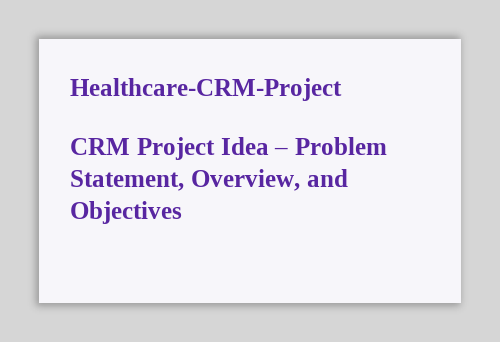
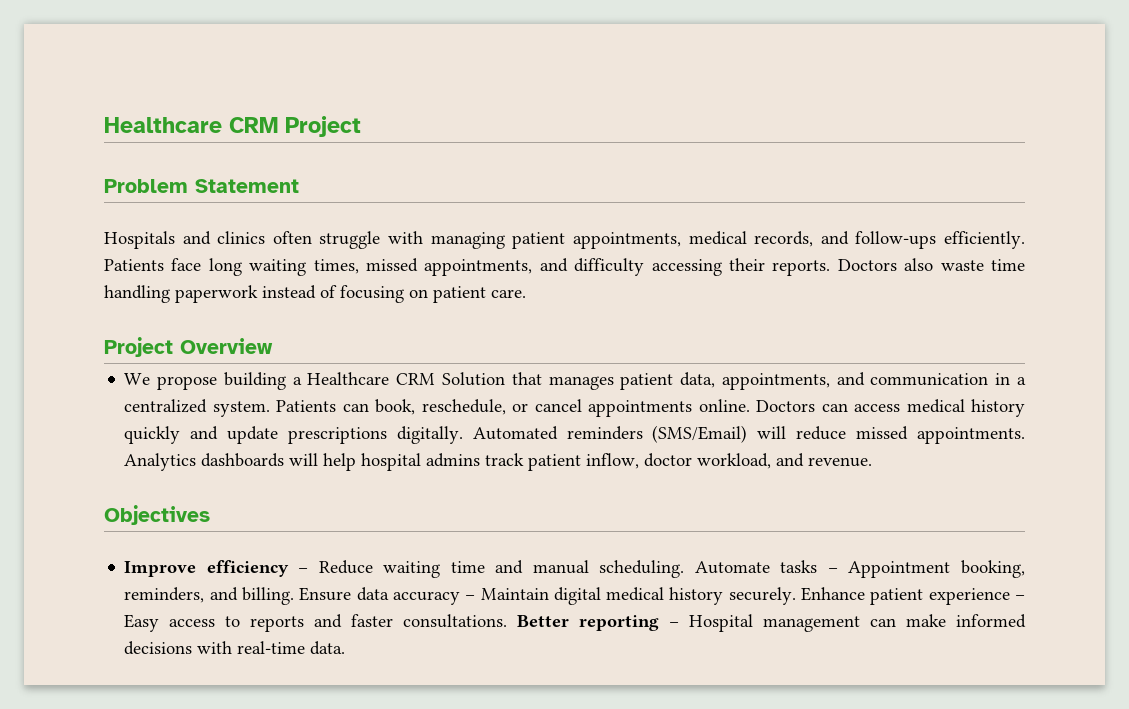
- Healthcare-CRM-Project
- CRM Project Idea – Problem Statement, Overview, and Objectives
+ Healthcare CRM Project
+ Problem Statement
+ Hospitals and clinics often struggle with managing patient appointments, medical records, and follow-ups efficiently. Patients face long waiting times, missed appointments, and difficulty accessing their reports. Doctors also waste time handling paperwork instead of focusing on patient care.
+ Project Overview
+ We propose building a Healthcare CRM Solution that manages patient data, appointments, and communication in a centralized system. Patients can book, reschedule, or cancel appointments online. Doctors can access medical history quickly and update prescriptions digitally. Automated reminders (SMS/Email) will reduce missed appointments. Analytics dashboards will help hospital admins track patient inflow, doctor workload, and revenue.
+ Objectives
+ Improve efficiency – Reduce waiting time and manual scheduling. Automate tasks – Appointment booking, reminders, and billing. Ensure data accuracy – Maintain digital medical history securely. Enhance patient experience – Easy access to reports and faster consultations. Better reporting – Hospital management can make informed decisions with real-time data.

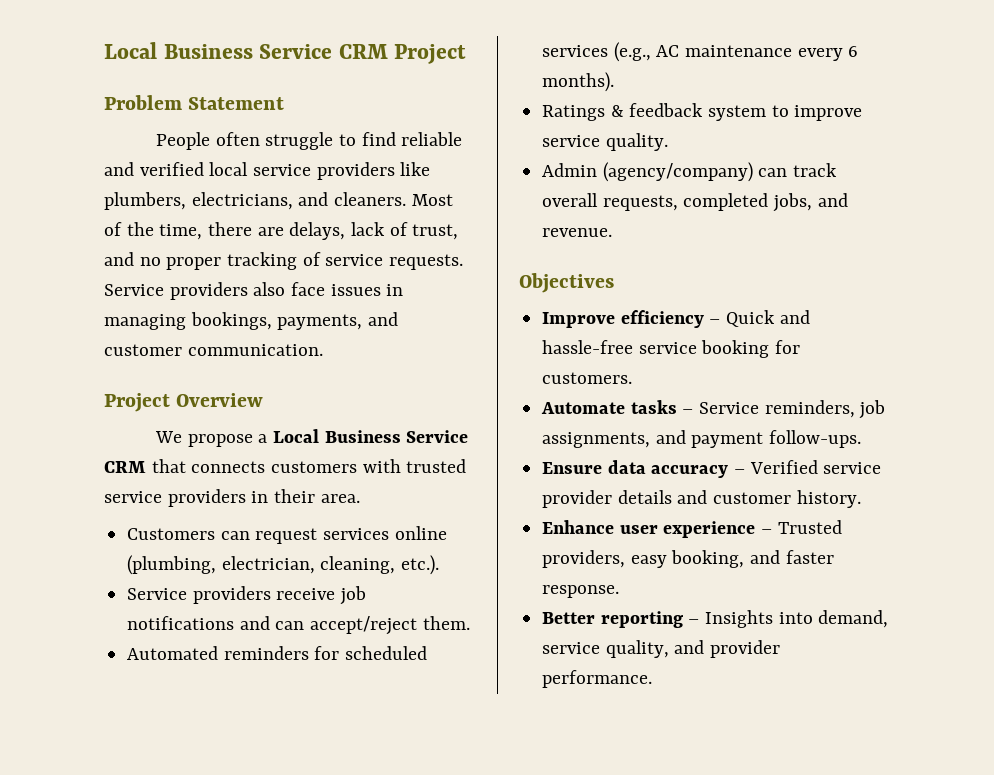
- Healthcare CRM Project
+ Local Business Service CRM Project
- Hospitals and clinics often struggle with managing patient appointments, medical records, and follow-ups efficiently. Patients face long waiting times, missed appointments, and difficulty accessing their reports. Doctors also waste time handling paperwork instead of focusing on patient care.
+ People often struggle to find reliable and verified local service providers like plumbers, electricians, and cleaners. Most of the time, there are delays, lack of trust, and no proper tracking of service requests. Service providers also face issues in managing bookings, payments, and customer communication.
  Project Overview
- We propose building a Healthcare CRM Solution that manages patient data, appointments, and communication in a centralized system. Patients can book, reschedule, or cancel appointments online. Doctors can access medical history quickly and update prescriptions digitally. Automated reminders (SMS/Email) will reduce missed appointments. Analytics dashboards will help hospital admins track patient inflow, doctor workload, and revenue.
+ We propose a Local Business Service CRM that connects customers with trusted service providers in their area.
+ Customers can request services online (plumbing, electrician, cleaning, etc.).
+ Service providers receive job notifications and can accept/reject them.
+ Automated reminders for scheduled services (e.g., AC maintenance every 6 months).
+ Ratings & feedback system to improve service quality.
+ Admin (agency/company) can track overall requests, completed jobs, and revenue.
- Improve efficiency – Reduce waiting time and manual scheduling. Automate tasks – Appointment booking, reminders, and billing. Ensure data accuracy – Maintain digital medical history securely. Enhance patient experience – Easy access to reports and faster consultations. Better reporting – Hospital management can make informed decisions with real-time data.
+ Improve efficiency – Quick and hassle-free service booking for customers.
+ Automate tasks – Service reminders, job assignments, and payment follow-ups.
+ Ensure data accuracy – Verified service provider details and customer history.
+ Enhance user experience – Trusted providers, easy booking, and faster response.
+ Better reporting – Insights into demand, service quality, and provider performance.

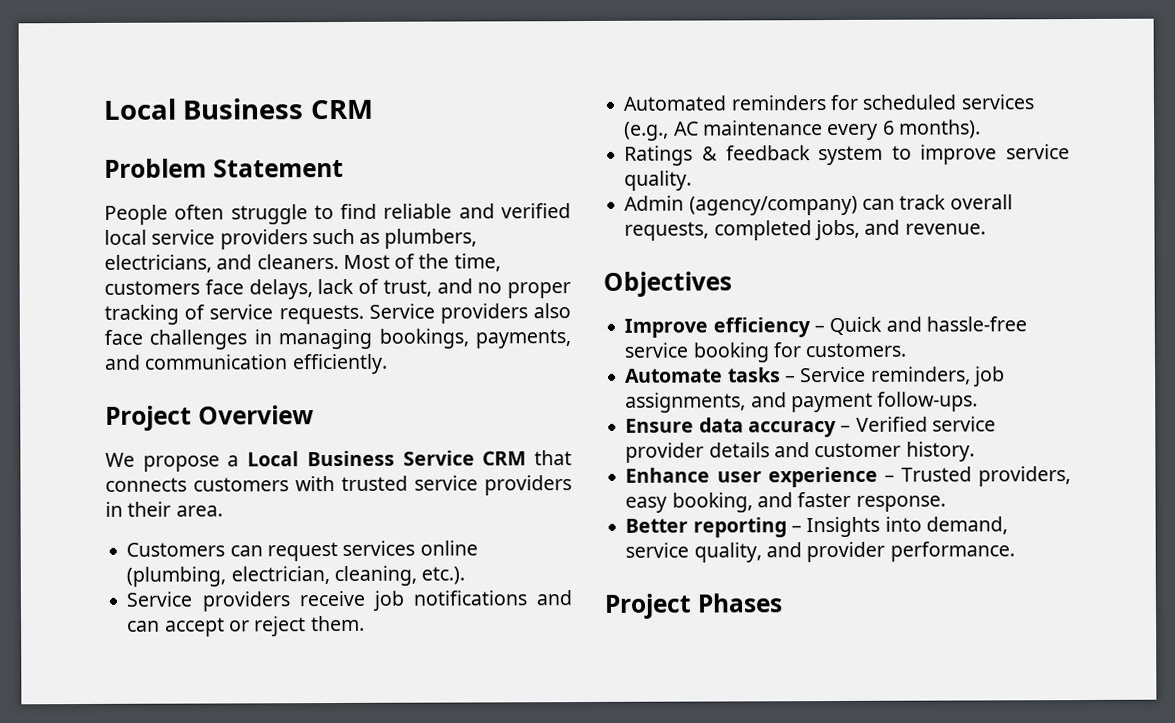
- Local Business Service CRM Project
+ Local Business CRM
- People often struggle to find reliable and verified local service providers like plumbers, electricians, and cleaners.
+ People often struggle to find reliable and verified local service providers such as plumbers, electricians, and cleaners.
- Most of the time, there are delays, lack of trust, and no proper tracking of service requests.
+ Most of the time, customers face delays, lack of trust, and no proper tracking of service requests.
- Service providers also face issues in managing bookings, payments, and customer communication.
+ Service providers also face challenges in managing bookings, payments, and communication efficiently.
- Service providers receive job notifications and can accept/reject them.
+ Service providers receive job notifications and can accept or reject them.
+ Project Phases

